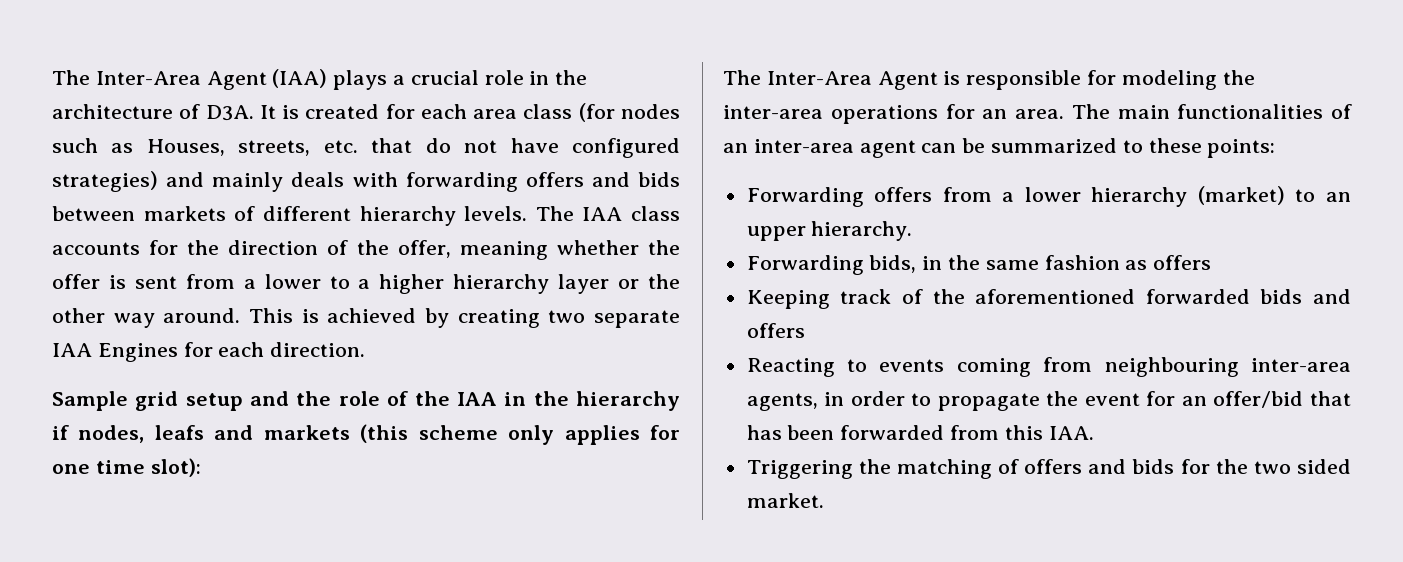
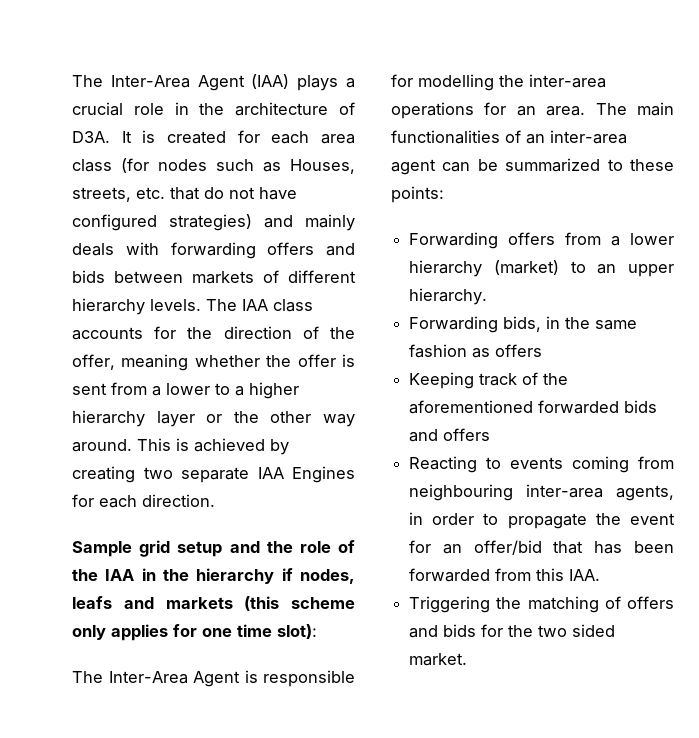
- The Inter-Area Agent is responsible for modeling the inter-area operations for an area.
+ The Inter-Area Agent is responsible for modelling the inter-area operations for an area.

